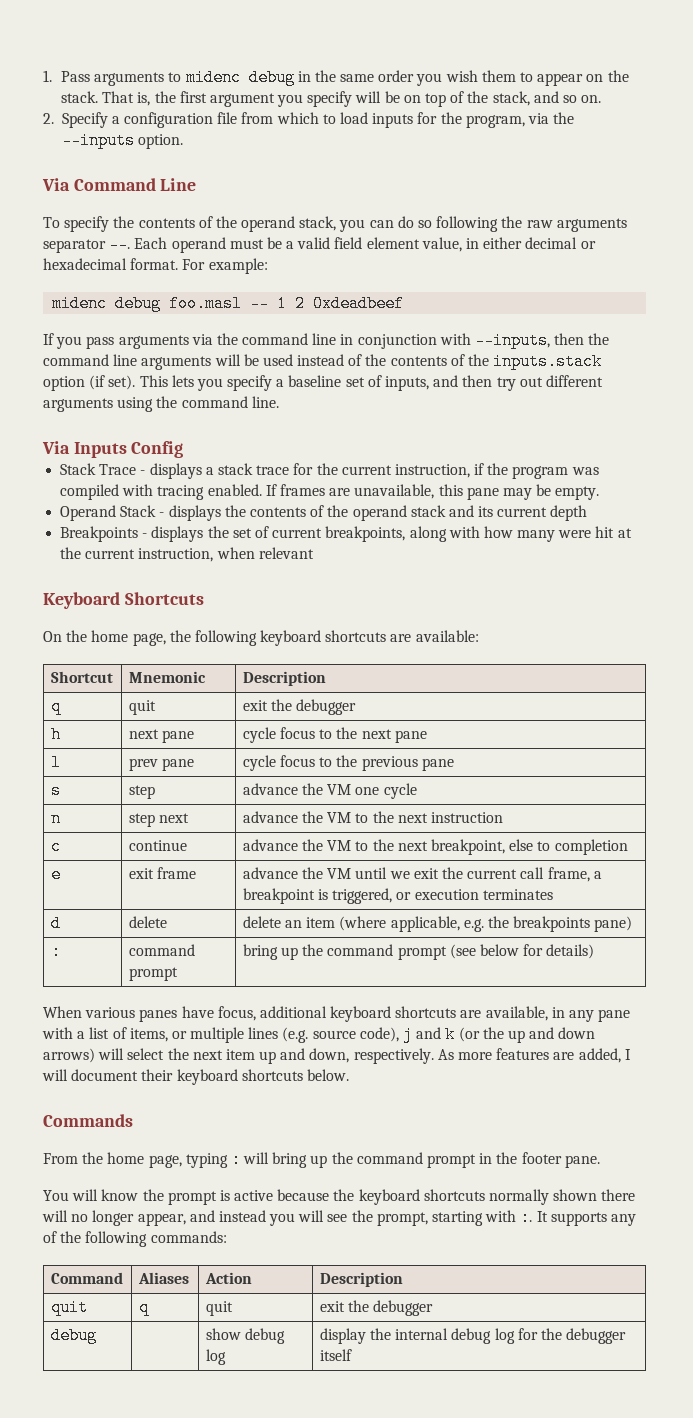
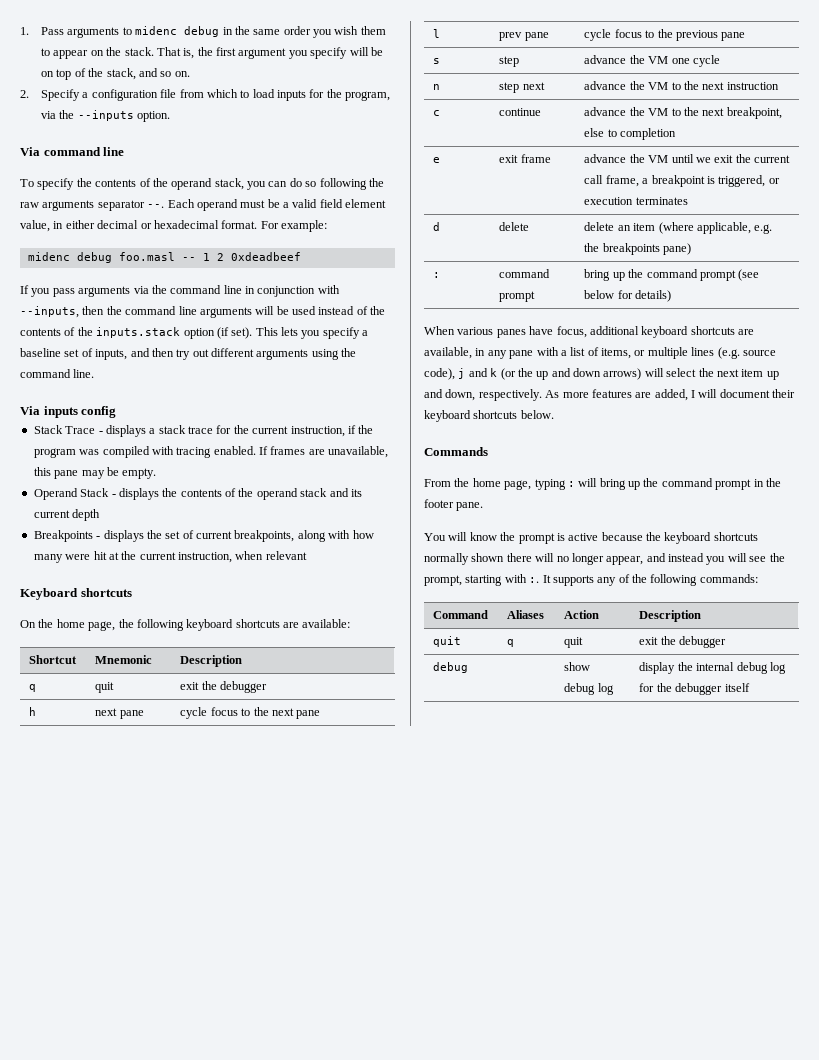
- Via Command Line
+ Via command line
- Via Inputs Config
+ Via inputs config
- Keyboard Shortcuts
+ Keyboard shortcuts

